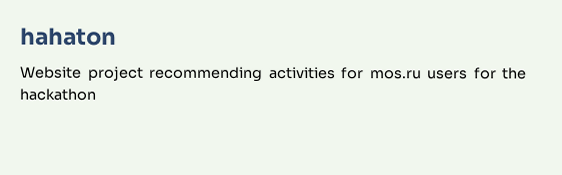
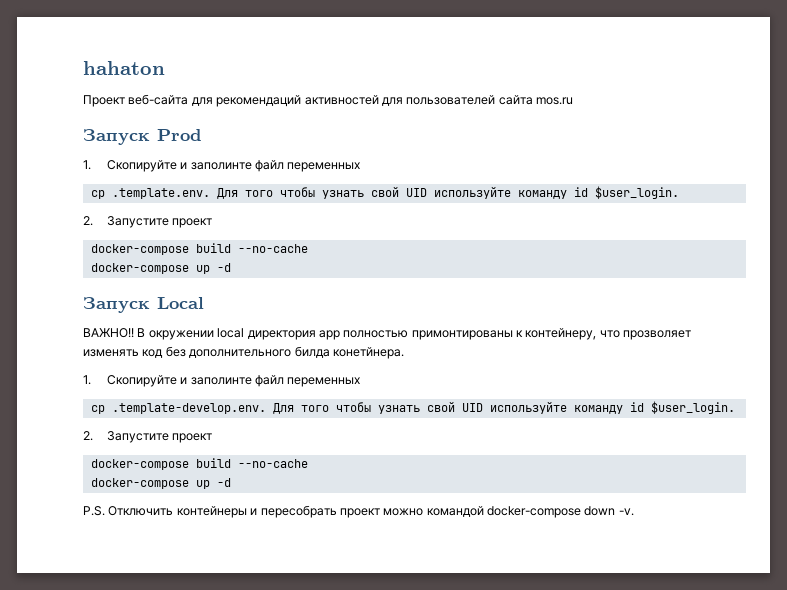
- Website project recommending activities for mos.ru users for the hackathon
+ Проект веб-сайта для рекомендаций активностей для пользователей сайта mos.ru
+ Запуск Prod
+ 1. Скопируйте и заполинте файл переменных
+ cp .template.env. Для того чтобы узнать свой UID используйте команду id $user_login.
+ 2. Запустите проект
+ docker-compose build --no-cache
+ docker-compose up -d
+ Запуск Local
+ ВАЖНО!! В окружении local директория app полностью примонтированы к контейнеру, что прозволяет изменять код без дополнительного билда конетйнера.
+ 1. Скопируйте и заполинте файл переменных
+ cp .template-develop.env. Для того чтобы узнать свой UID используйте команду id $user_login.
+ 2. Запустите проект
+ docker-compose build --no-cache
+ docker-compose up -d
+ P.S. Отключить контейнеры и пересобрать проект можно командой docker-compose down -v.

